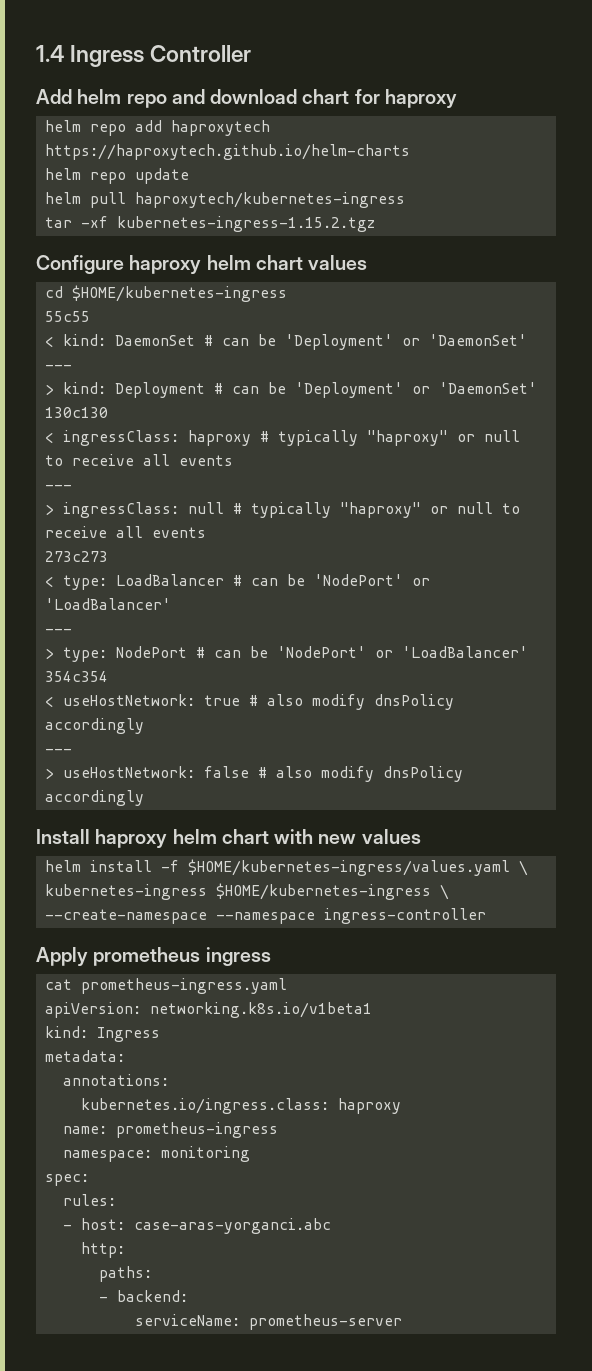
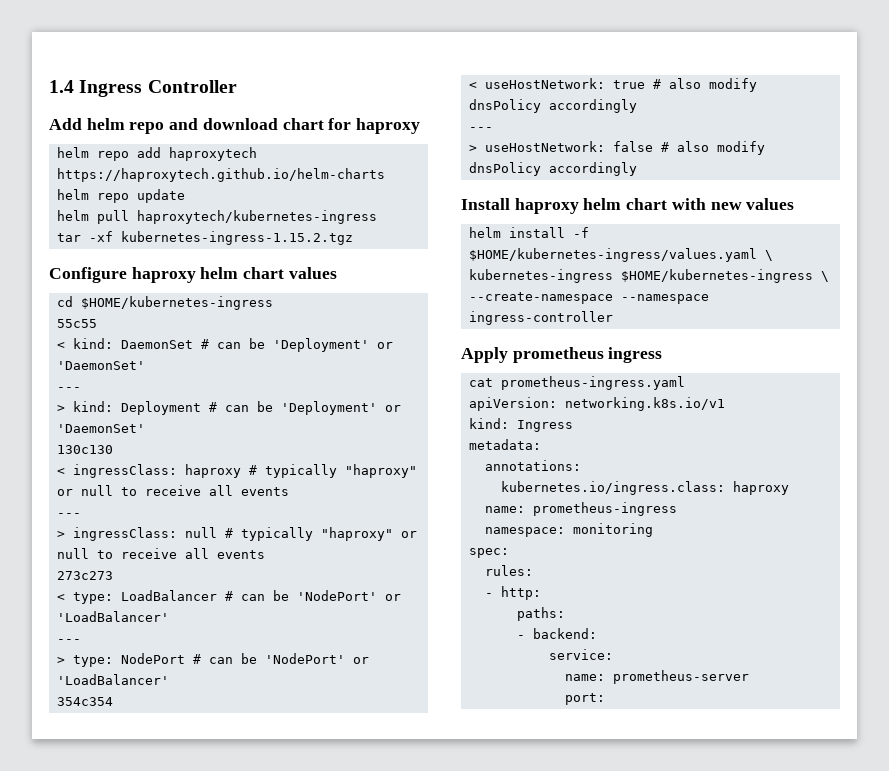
- apiVersion: networking.k8s.io/v1beta1
+ apiVersion: networking.k8s.io/v1
- - host: case-aras-yorganci.abc
- http:
+ - http:
- serviceName: prometheus-server
+ service:
+ name: prometheus-server
+ port:

